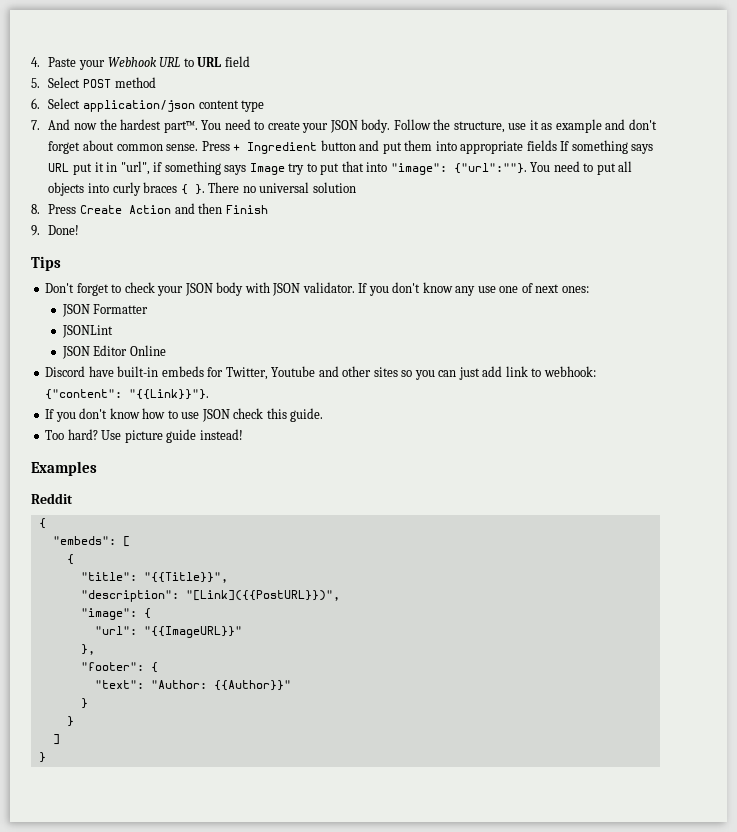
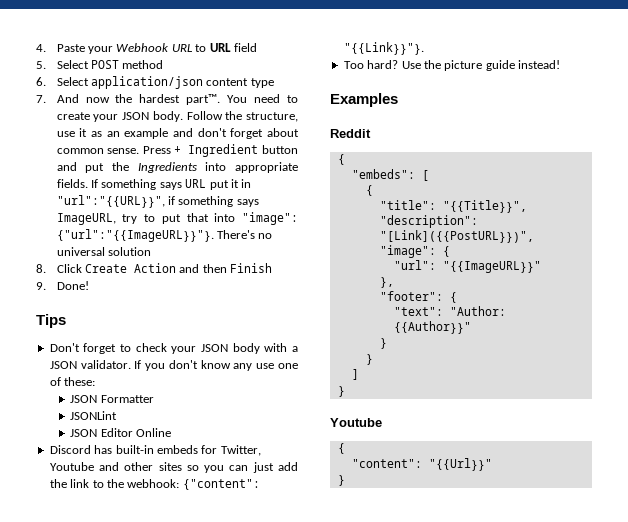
- Follow the structure, use it as example and don't forget about common sense.
+ Follow the structure, use it as an example and don't forget about common sense.
- Press + Ingredient button and put them into appropriate fields If something says URL put it in "url", if something says Image try to put that into "image": {"url":""}. You need to put all objects into curly braces { }. There no universal solution
+ Press + Ingredient button and put the Ingredients into appropriate fields. If something says URL put it in "url":"{{URL}}", if something says ImageURL, try to put that into "image": {"url":"{{ImageURL}}"}. There's no universal solution
- 8. Press Create Action and then Finish
+ 8. Click Create Action and then Finish
- Don't forget to check your JSON body with JSON validator.
+ Don't forget to check your JSON body with a JSON validator.
- If you don't know any use one of next ones:
+ If you don't know any use one of these:
- Discord have built-in embeds for Twitter, Youtube and other sites so you can just add link to webhook: {"content": "{{Link}}"}.
+ Discord has built-in embeds for Twitter, Youtube and other sites so you can just add the link to the webhook: {"content": "{{Link}}"}.
- If you don't know how to use JSON check this guide.
- Use picture guide instead!
+ Use the picture guide instead!
  ]
+ }
+ Youtube
+ {
+ "content": "{{Url}}"

